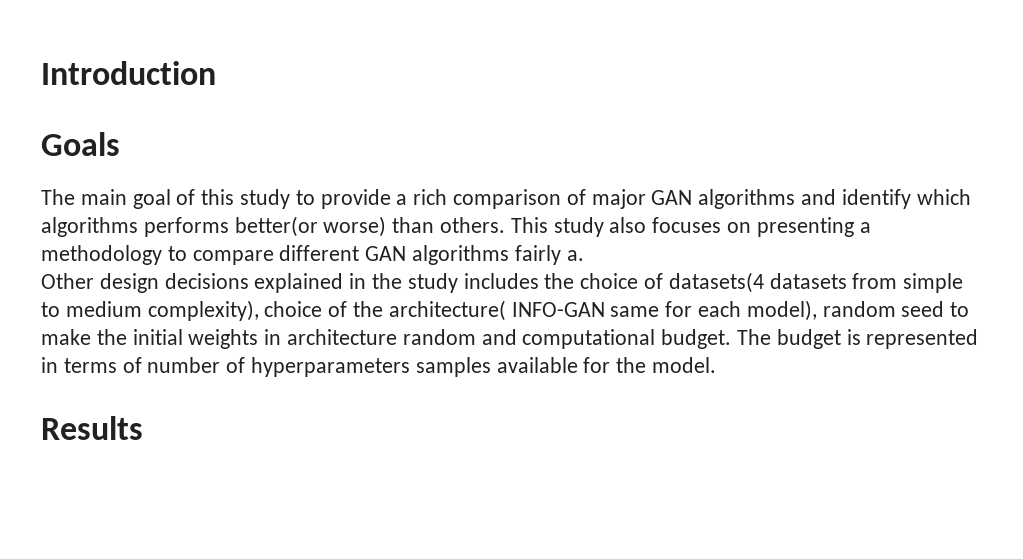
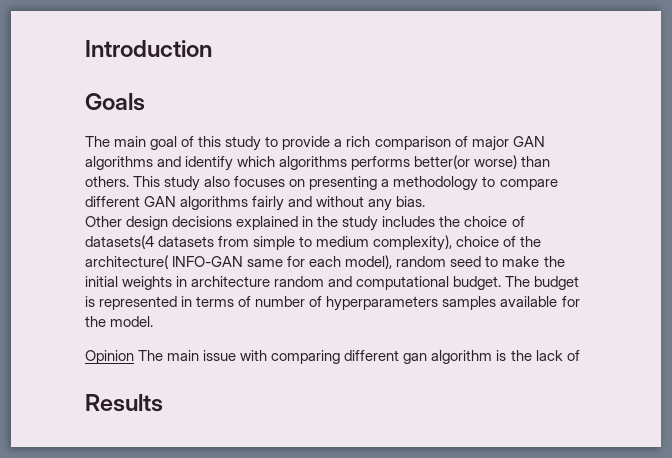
- This study also focuses on presenting a methodology to compare different GAN algorithms fairly a.
+ This study also focuses on presenting a methodology to compare different GAN algorithms fairly and without any bias.
+ Opinion The main issue with comparing different gan algorithm is the lack of

